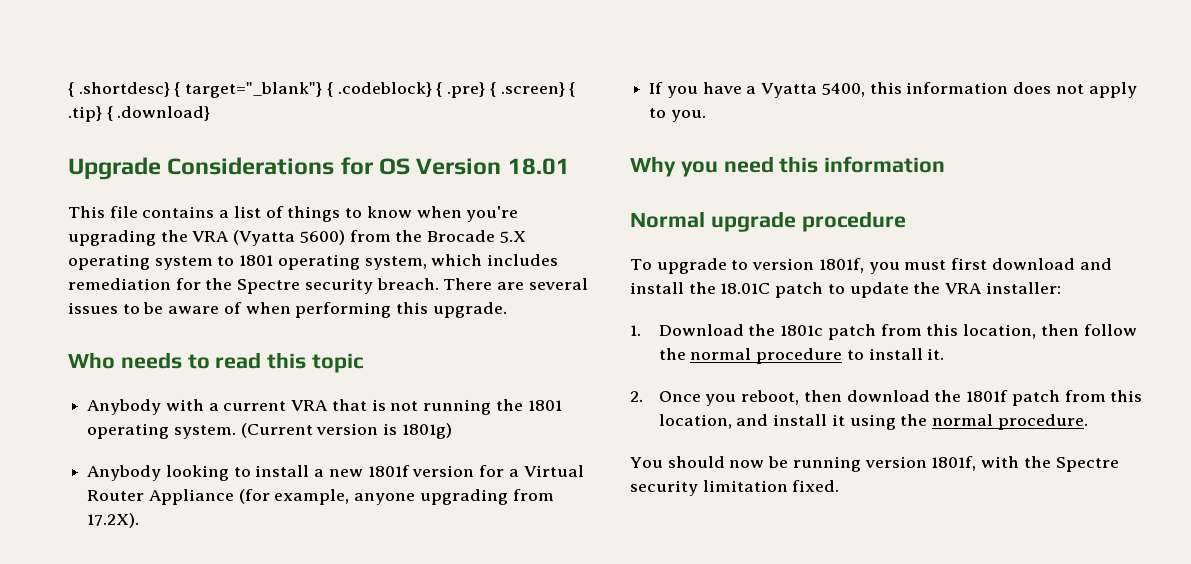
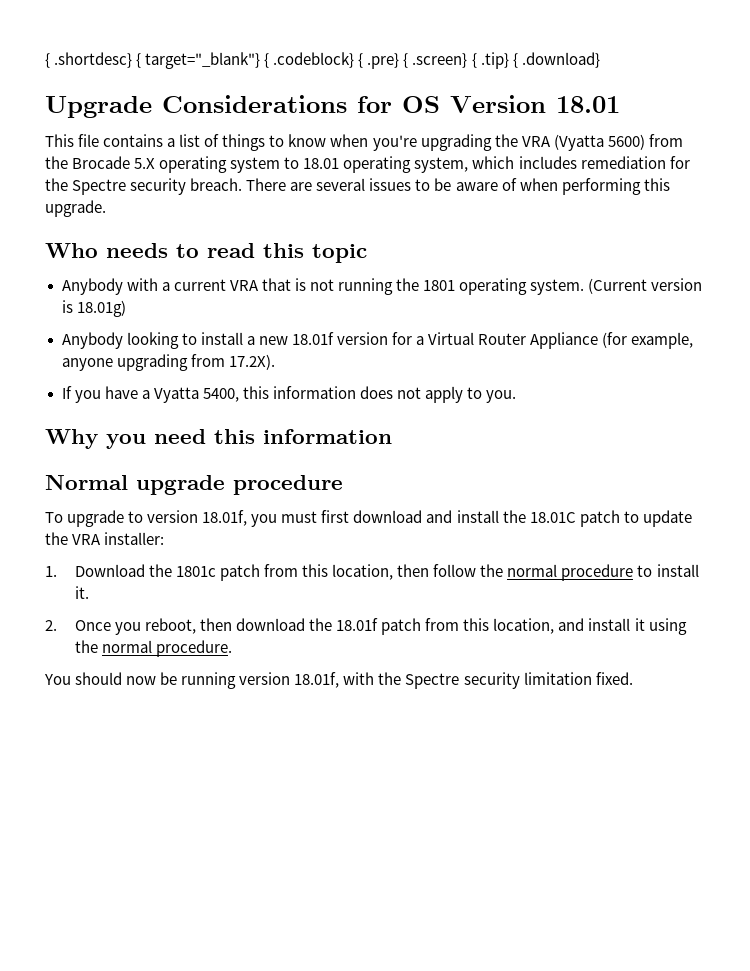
- This file contains a list of things to know when you're upgrading the VRA (Vyatta 5600) from the Brocade 5.X operating system to 1801 operating system, which includes remediation for the Spectre security breach.
+ This file contains a list of things to know when you're upgrading the VRA (Vyatta 5600) from the Brocade 5.X operating system to 18.01 operating system, which includes remediation for the Spectre security breach.
- (Current version is 1801g)
+ (Current version is 18.01g)
- Anybody looking to install a new 1801f version for a Virtual Router Appliance (for example, anyone upgrading from 17.2X).
+ Anybody looking to install a new 18.01f version for a Virtual Router Appliance (for example, anyone upgrading from 17.2X).
- To upgrade to version 1801f, you must first download and install the 18.01C patch to update the VRA installer:
+ To upgrade to version 18.01f, you must first download and install the 18.01C patch to update the VRA installer:
- 2. Once you reboot, then download the 1801f patch from this location, and install it using the normal procedure.
+ 2. Once you reboot, then download the 18.01f patch from this location, and install it using the normal procedure.
- You should now be running version 1801f, with the Spectre security limitation fixed.
+ You should now be running version 18.01f, with the Spectre security limitation fixed.

